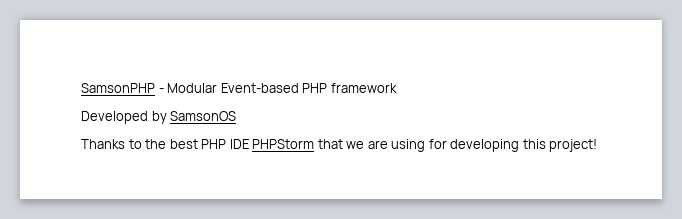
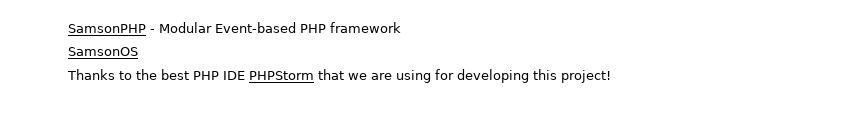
- Developed by SamsonOS
+ SamsonOS

